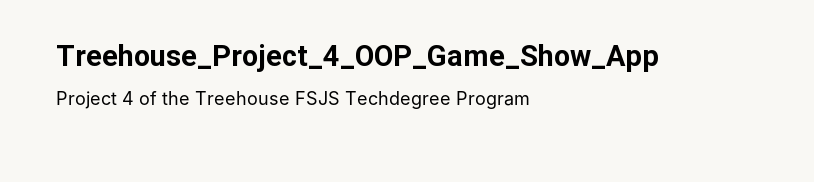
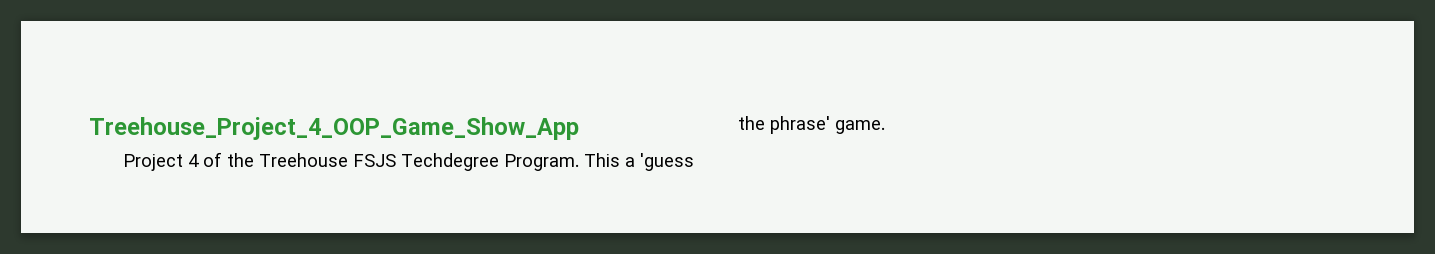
- Project 4 of the Treehouse FSJS Techdegree Program
+ Project 4 of the Treehouse FSJS Techdegree Program. This a 'guess the phrase' game.

